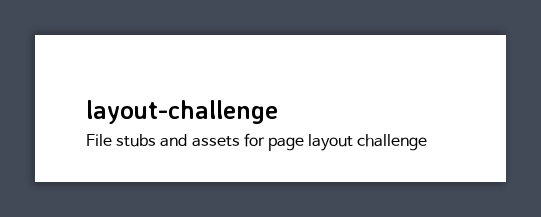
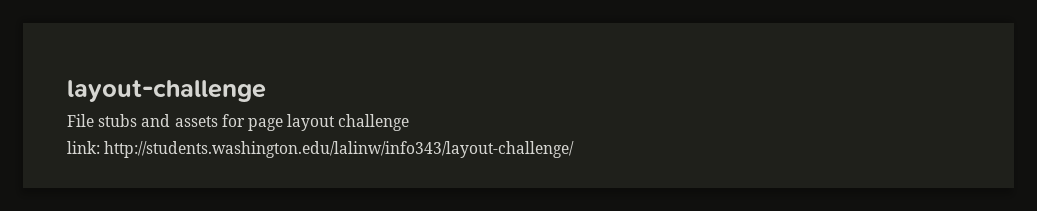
+ link: http://students.washington.edu/lalinw/info343/layout-challenge/

